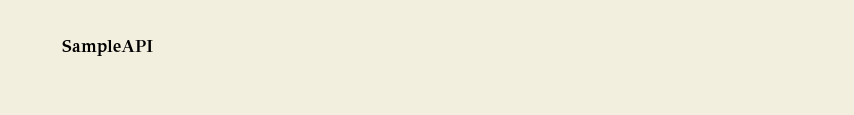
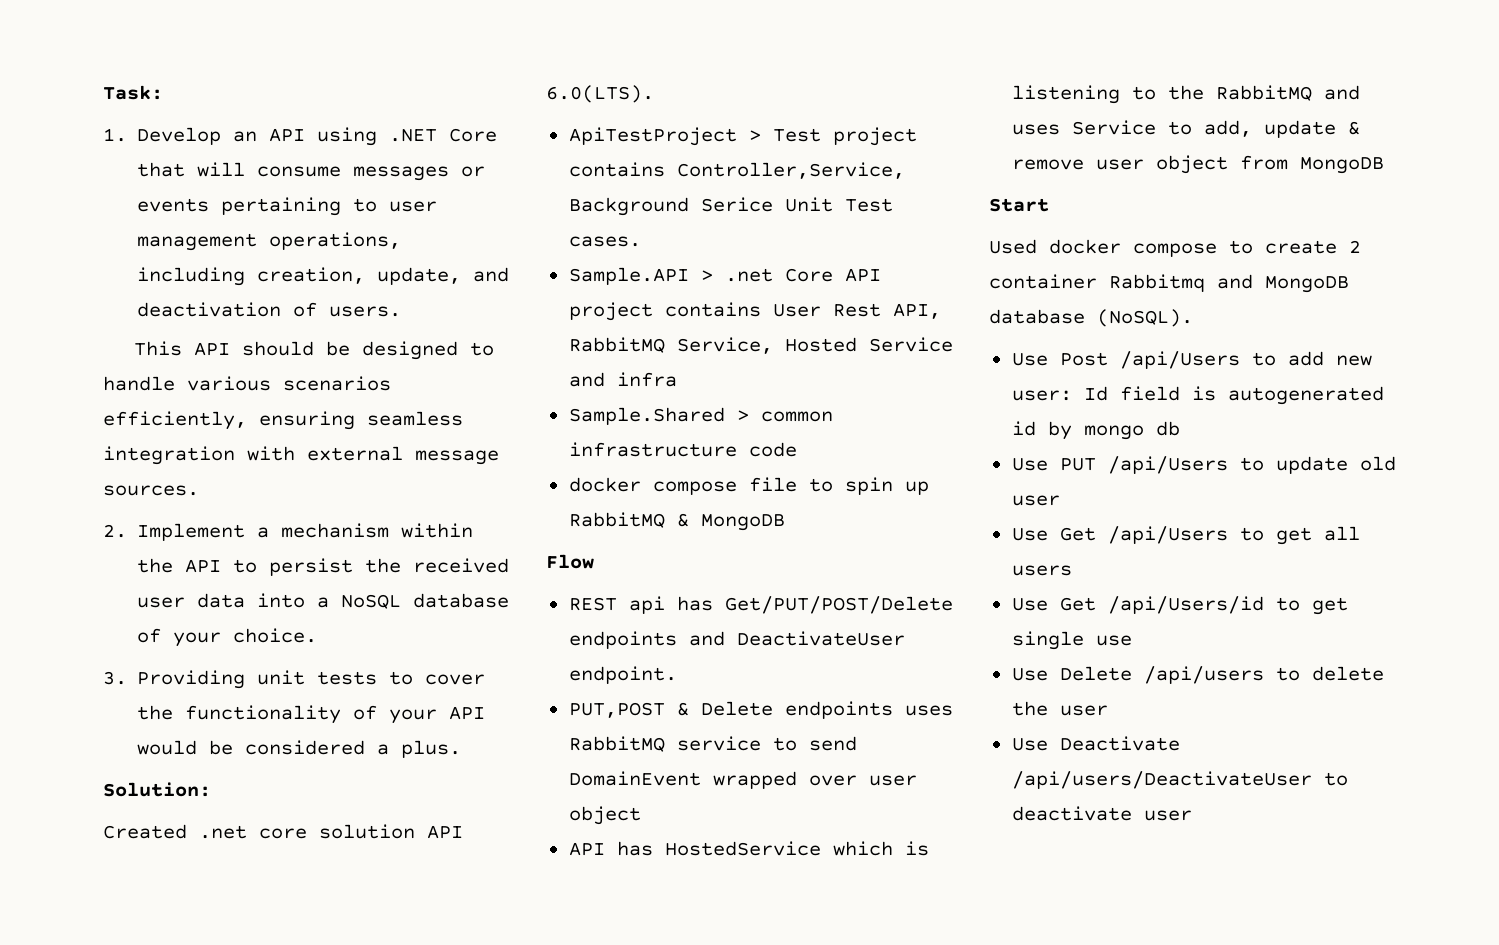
- SampleAPI
+ Task:
+ 1. Develop an API using .NET Core that will consume messages or events pertaining to user management operations, including creation, update, and deactivation of users.
+ This API should be designed to handle various scenarios efficiently, ensuring seamless integration with external message sources.
+ 2. Implement a mechanism within the API to persist the received user data into a NoSQL database of your choice.
+ 3. Providing unit tests to cover the functionality of your API would be considered a plus.
+ Solution:
+ Created .net core solution API 6.0(LTS).
+ ApiTestProject > Test project contains Controller,Service, Background Serice Unit Test cases.
+ Sample.API > .net Core API project contains User Rest API, RabbitMQ Service, Hosted Service and infra
+ Sample.Shared > common infrastructure code
+ docker compose file to spin up RabbitMQ & MongoDB
+ Flow
+ REST api has Get/PUT/POST/Delete endpoints and DeactivateUser endpoint.
+ PUT,POST & Delete endpoints uses RabbitMQ service to send DomainEvent wrapped over user object
+ API has HostedService which is listening to the RabbitMQ and uses Service to add, update & remove user object from MongoDB
+ Start
+ Used docker compose to create 2 container Rabbitmq and MongoDB database (NoSQL).
+ Use Post /api/Users to add new user: Id field is autogenerated id by mongo db
+ Use PUT /api/Users to update old user
+ Use Get /api/Users to get all users
+ Use Get /api/Users/id to get single use
+ Use Delete /api/users to delete the user
+ Use Deactivate /api/users/DeactivateUser to deactivate user

